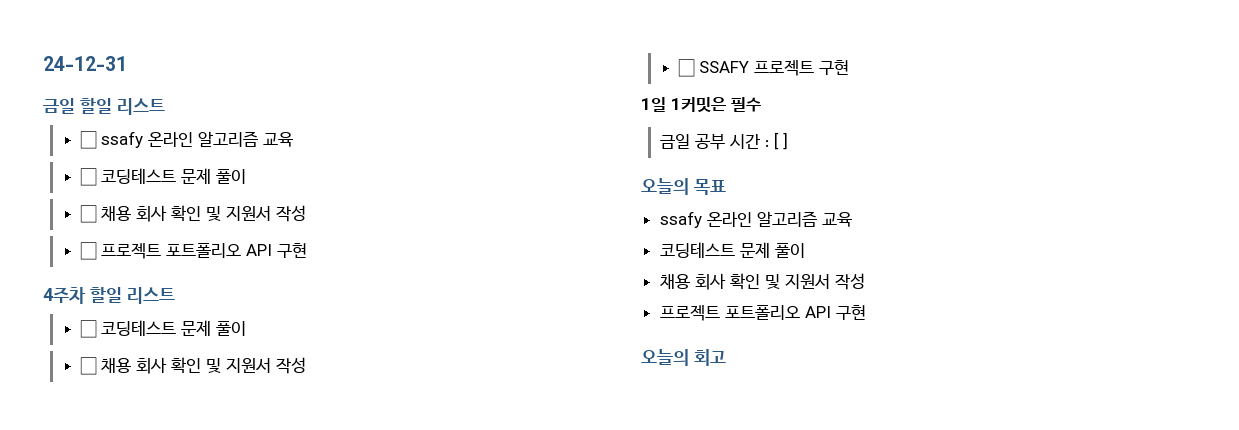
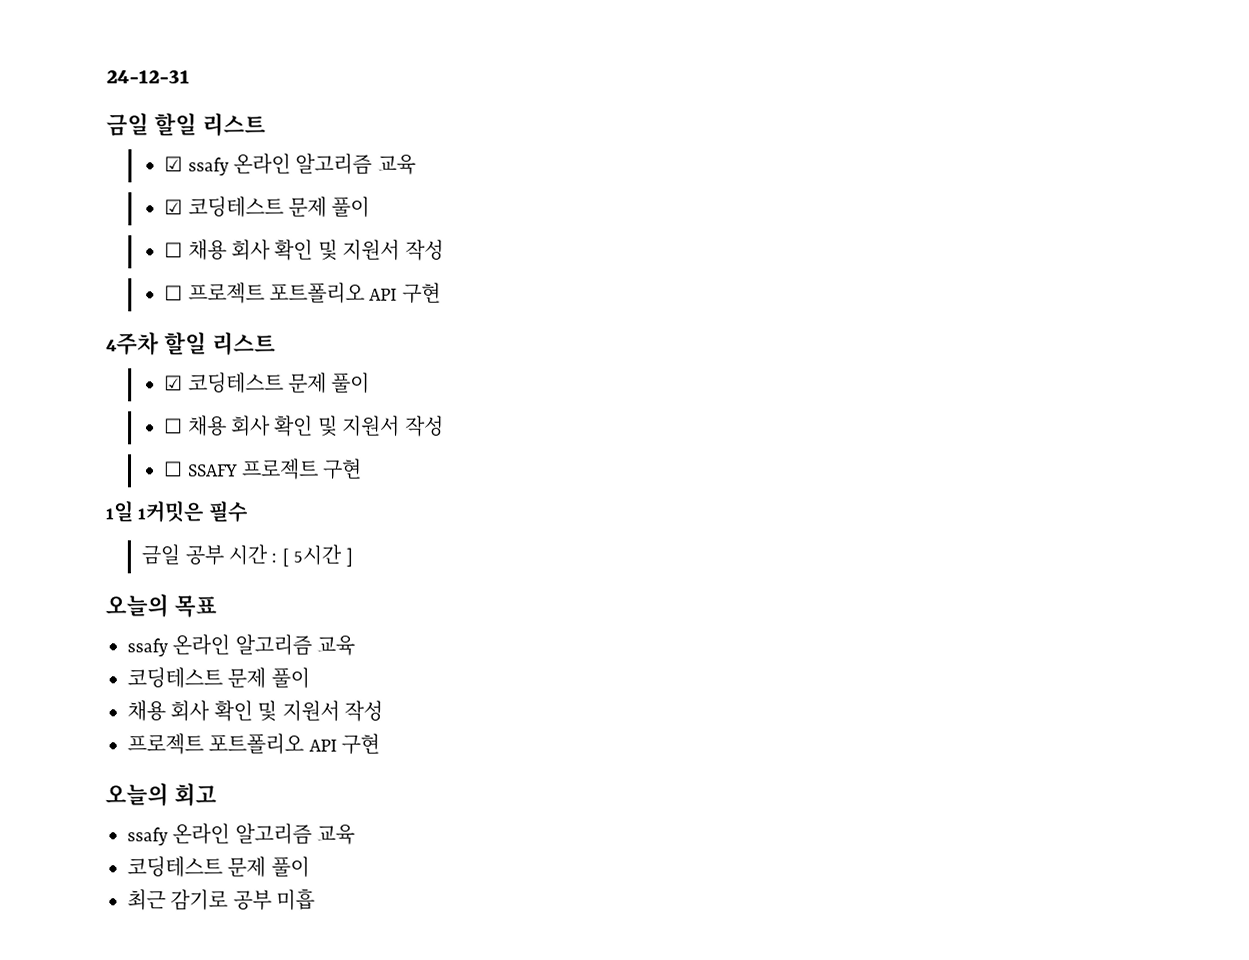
- ☐ ssafy 온라인 알고리즘 교육
- ☐ 코딩테스트 문제 풀이
+ ☑ ssafy 온라인 알고리즘 교육
+ ☑ 코딩테스트 문제 풀이
  4주차 할일 리스트
- ☐ 코딩테스트 문제 풀이
+ ☑ 코딩테스트 문제 풀이
- 금일 공부 시간 : [ ]
+ 금일 공부 시간 : [ 5시간 ]
  오늘의 회고
+ ssafy 온라인 알고리즘 교육
+ 코딩테스트 문제 풀이
+ 최근 감기로 공부 미흡

